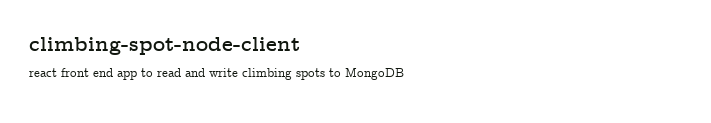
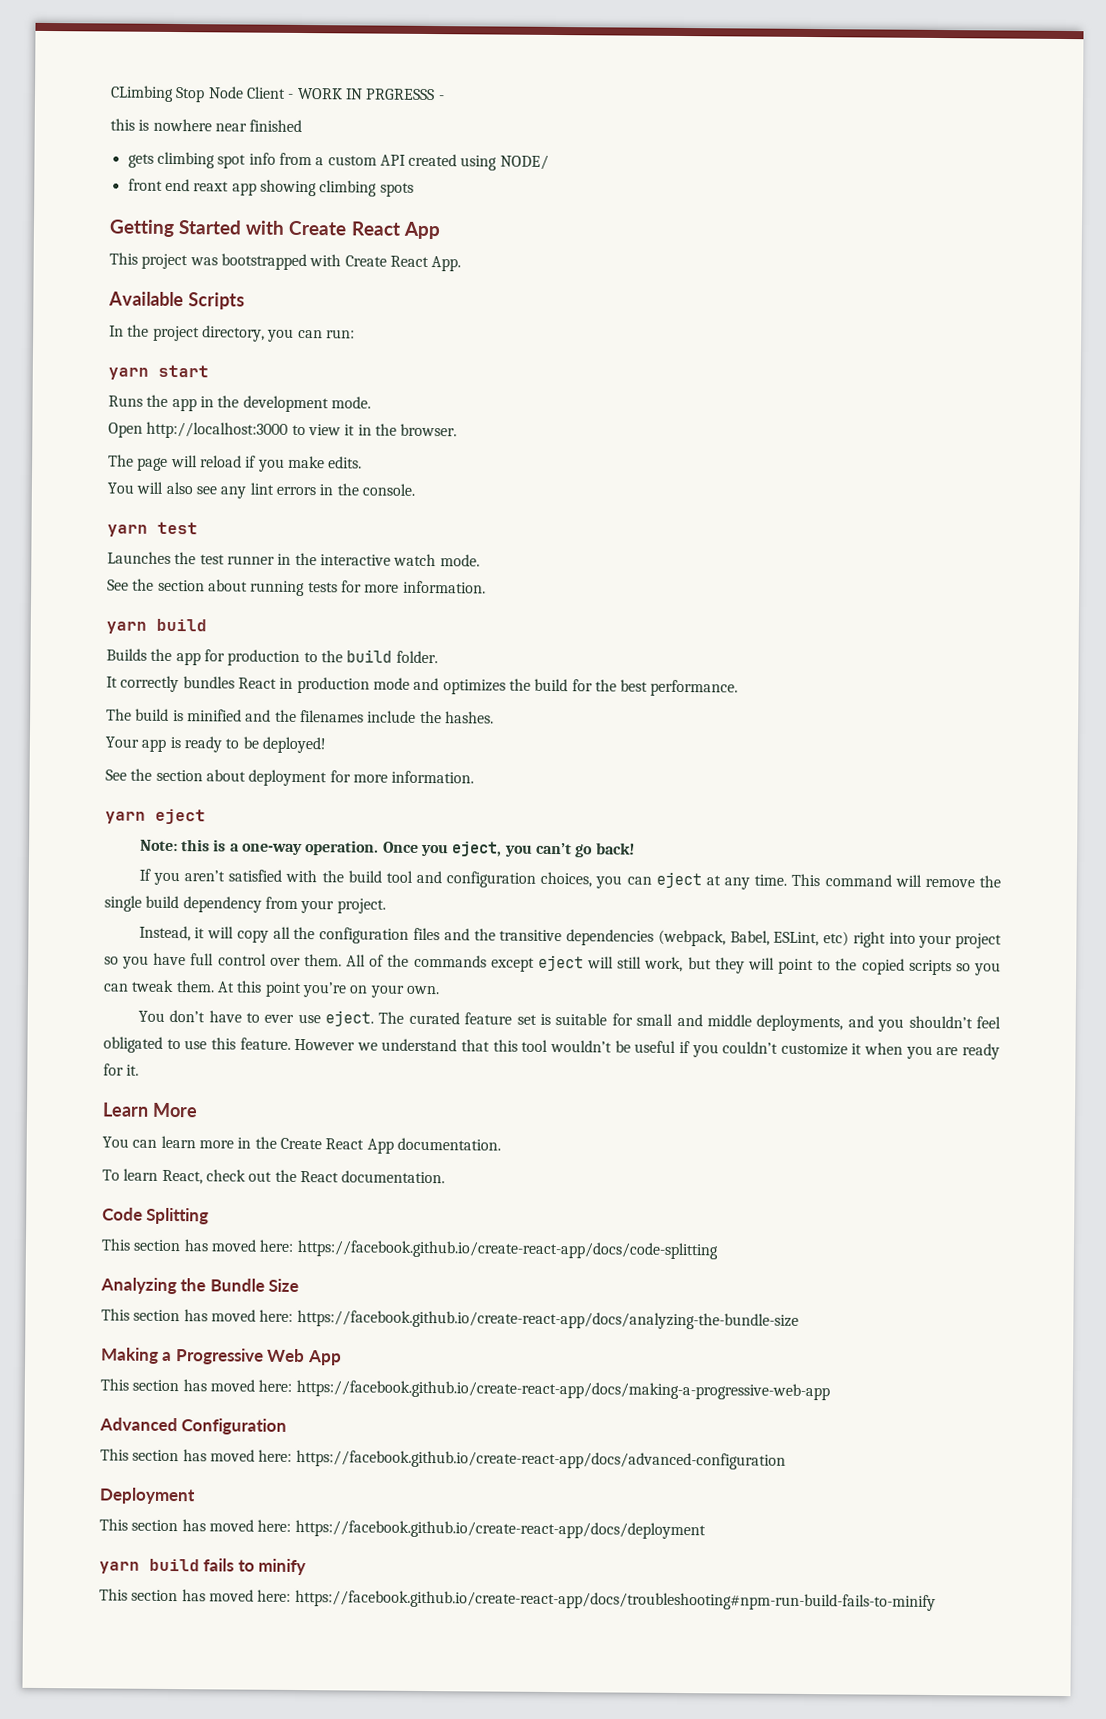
- climbing-spot-node-client
- react front end app to read and write climbing spots to MongoDB
+ CLimbing Stop Node Client - WORK IN PRGRESSS -
+ this is nowhere near finished
+ gets climbing spot info from a custom API created using NODE/
+ front end reaxt app showing climbing spots
+ Getting Started with Create React App
+ This project was bootstrapped with Create React App.
+ Available Scripts
+ In the project directory, you can run:
+ yarn start
+ Runs the app in the development mode.
+ Open http://localhost:3000 to view it in the browser.
+ The page will reload if you make edits.
+ You will also see any lint errors in the console.
+ yarn test
+ Launches the test runner in the interactive watch mode.
+ See the section about running tests for more information.
+ yarn build
+ Builds the app for production to the build folder.
+ It correctly bundles React in production mode and optimizes the build for the best performance.
+ The build is minified and the filenames include the hashes.
+ Your app is ready to be deployed!
+ See the section about deployment for more information.
+ yarn eject
+ Note: this is a one-way operation. Once you eject, you can’t go back!
+ If you aren’t satisfied with the build tool and configuration choices, you can eject at any time. This command will remove the single build dependency from your project.
+ Instead, it will copy all the configuration files and the transitive dependencies (webpack, Babel, ESLint, etc) right into your project so you have full control over them. All of the commands except eject will still work, but they will point to the copied scripts so you can tweak them. At this point you’re on your own.
+ You don’t have to ever use eject. The curated feature set is suitable for small and middle deployments, and you shouldn’t feel obligated to use this feature. However we understand that this tool wouldn’t be useful if you couldn’t customize it when you are ready for it.
+ Learn More
+ You can learn more in the Create React App documentation.
+ To learn React, check out the React documentation.
+ Code Splitting
+ This section has moved here: https://facebook.github.io/create-react-app/docs/code-splitting
+ Analyzing the Bundle Size
+ This section has moved here: https://facebook.github.io/create-react-app/docs/analyzing-the-bundle-size
+ Making a Progressive Web App
+ This section has moved here: https://facebook.github.io/create-react-app/docs/making-a-progressive-web-app
+ Advanced Configuration
+ This section has moved here: https://facebook.github.io/create-react-app/docs/advanced-configuration
+ Deployment
+ This section has moved here: https://facebook.github.io/create-react-app/docs/deployment
+ yarn build fails to minify
+ This section has moved here: https://facebook.github.io/create-react-app/docs/troubleshooting#npm-run-build-fails-to-minify

